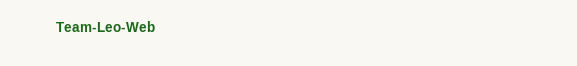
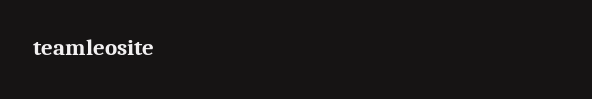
- Team-Leo-Web
+ teamleosite

